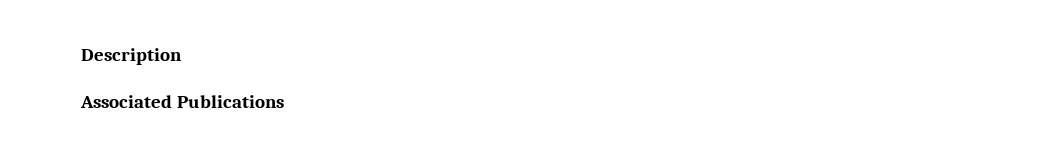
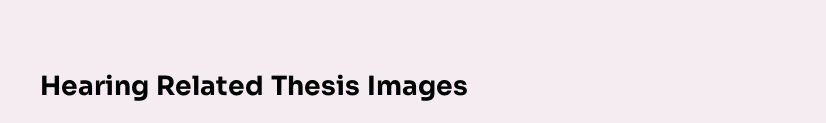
- Description
- Associated Publications
+ Hearing Related Thesis Images

